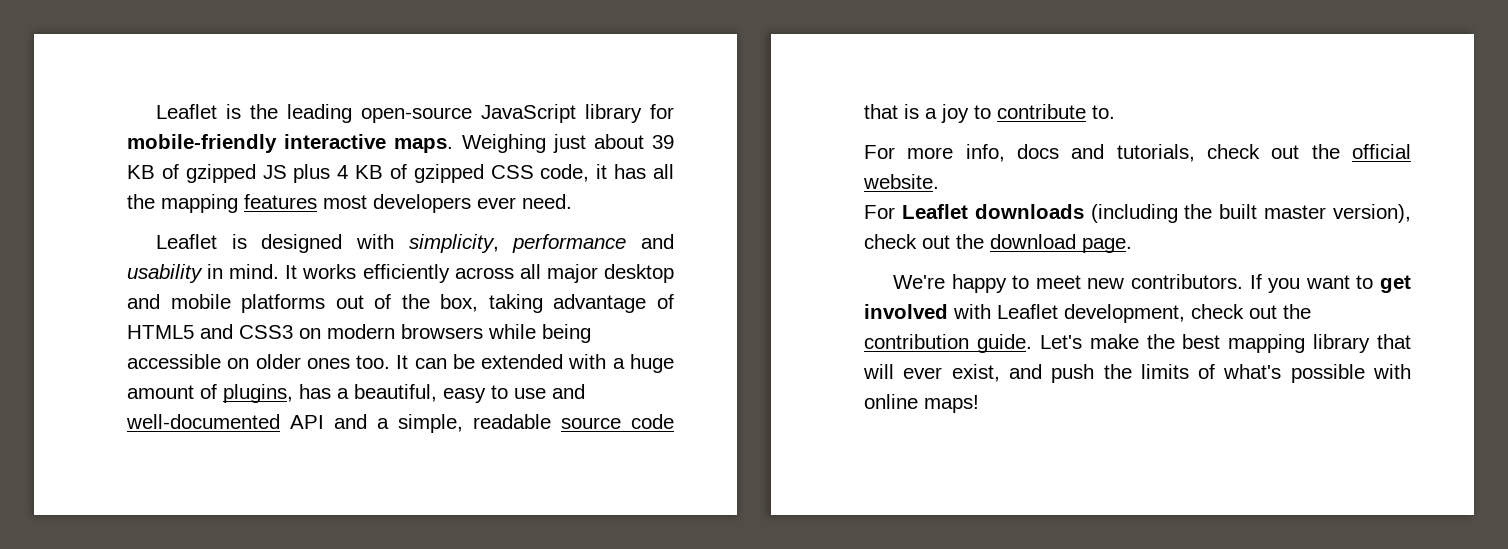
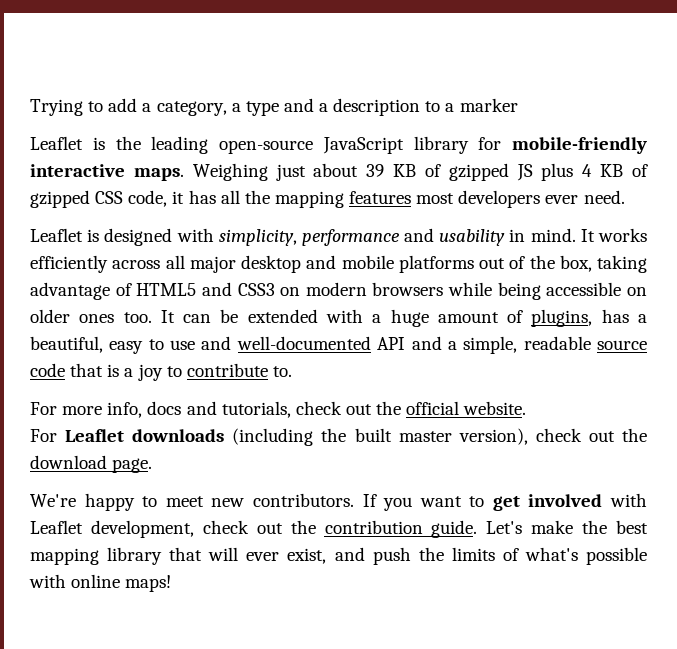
+ Trying to add a category, a type and a description to a marker

